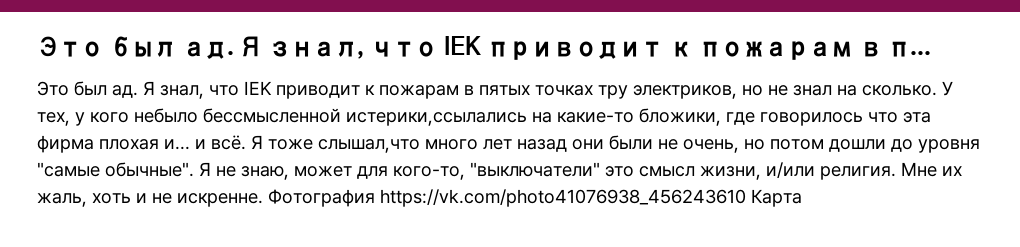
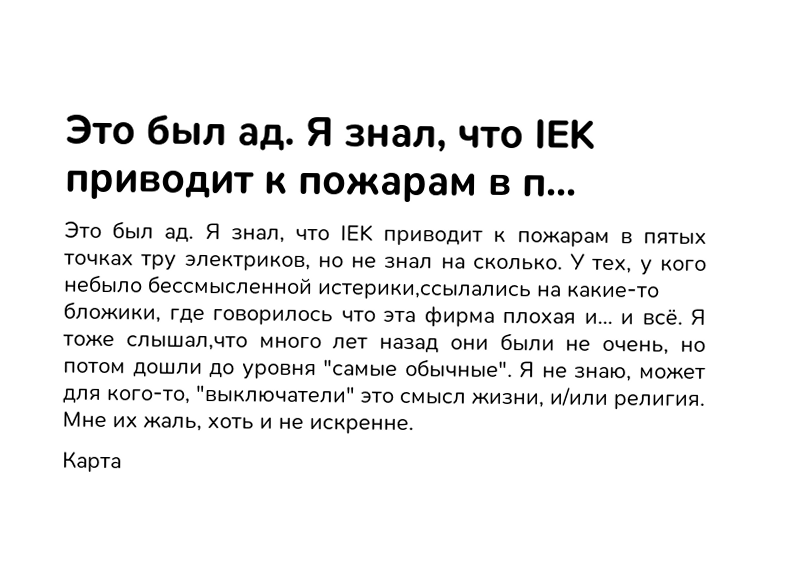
- Мне их жаль, хоть и не искренне. Фотография https://vk.com/photo41076938_456243610 Карта
+ Мне их жаль, хоть и не искренне.
+ Карта

